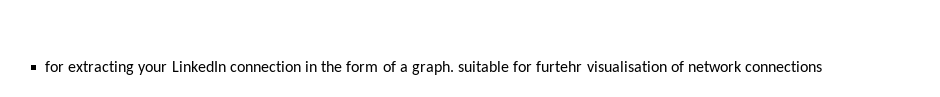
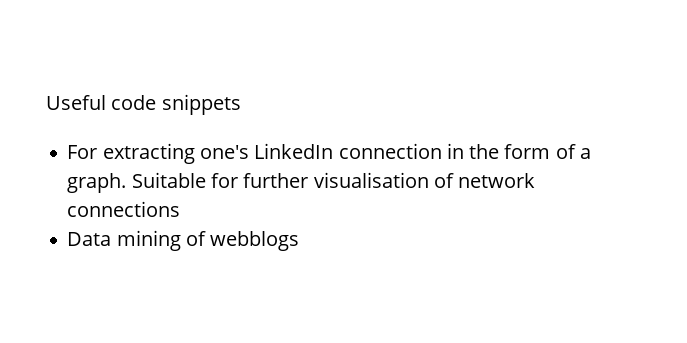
- for extracting your LinkedIn connection in the form of a graph. suitable for furtehr visualisation of network connections
+ Useful code snippets
+ For extracting one's LinkedIn connection in the form of a graph. Suitable for further visualisation of network connections
+ Data mining of webblogs

